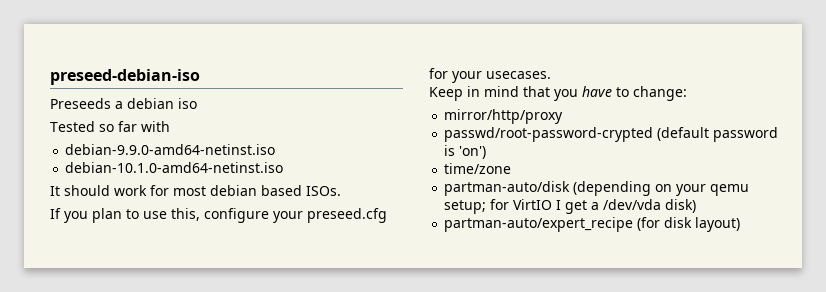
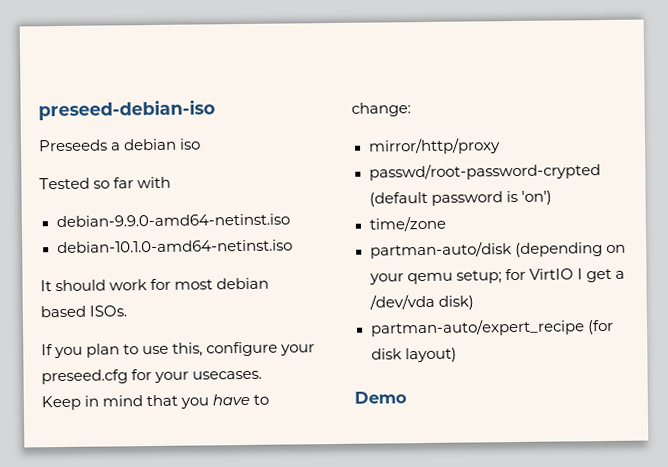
+ Demo

